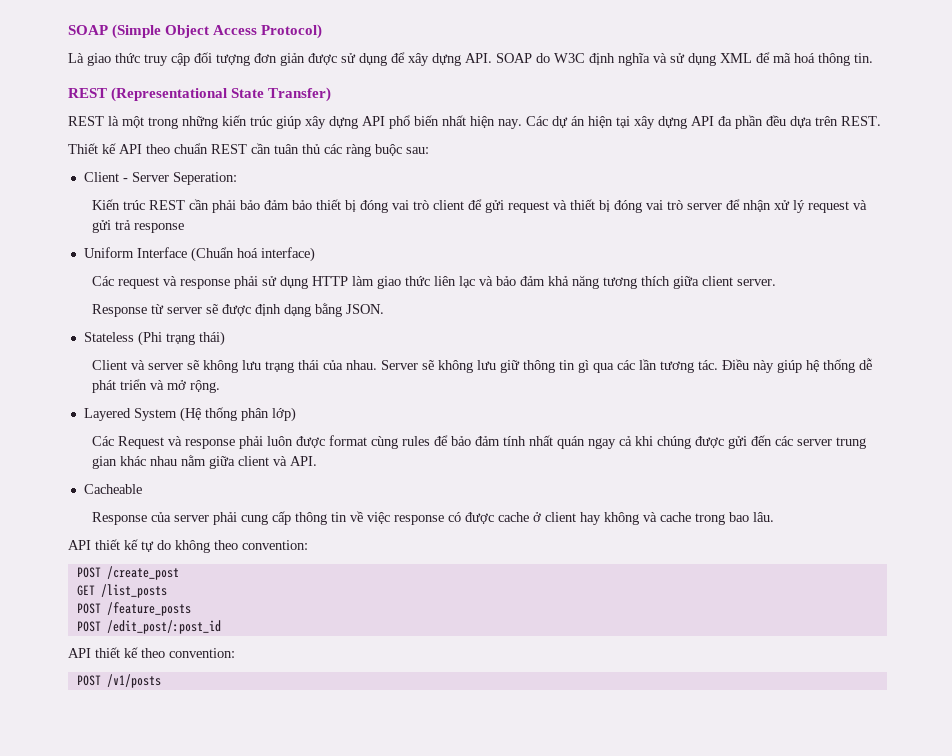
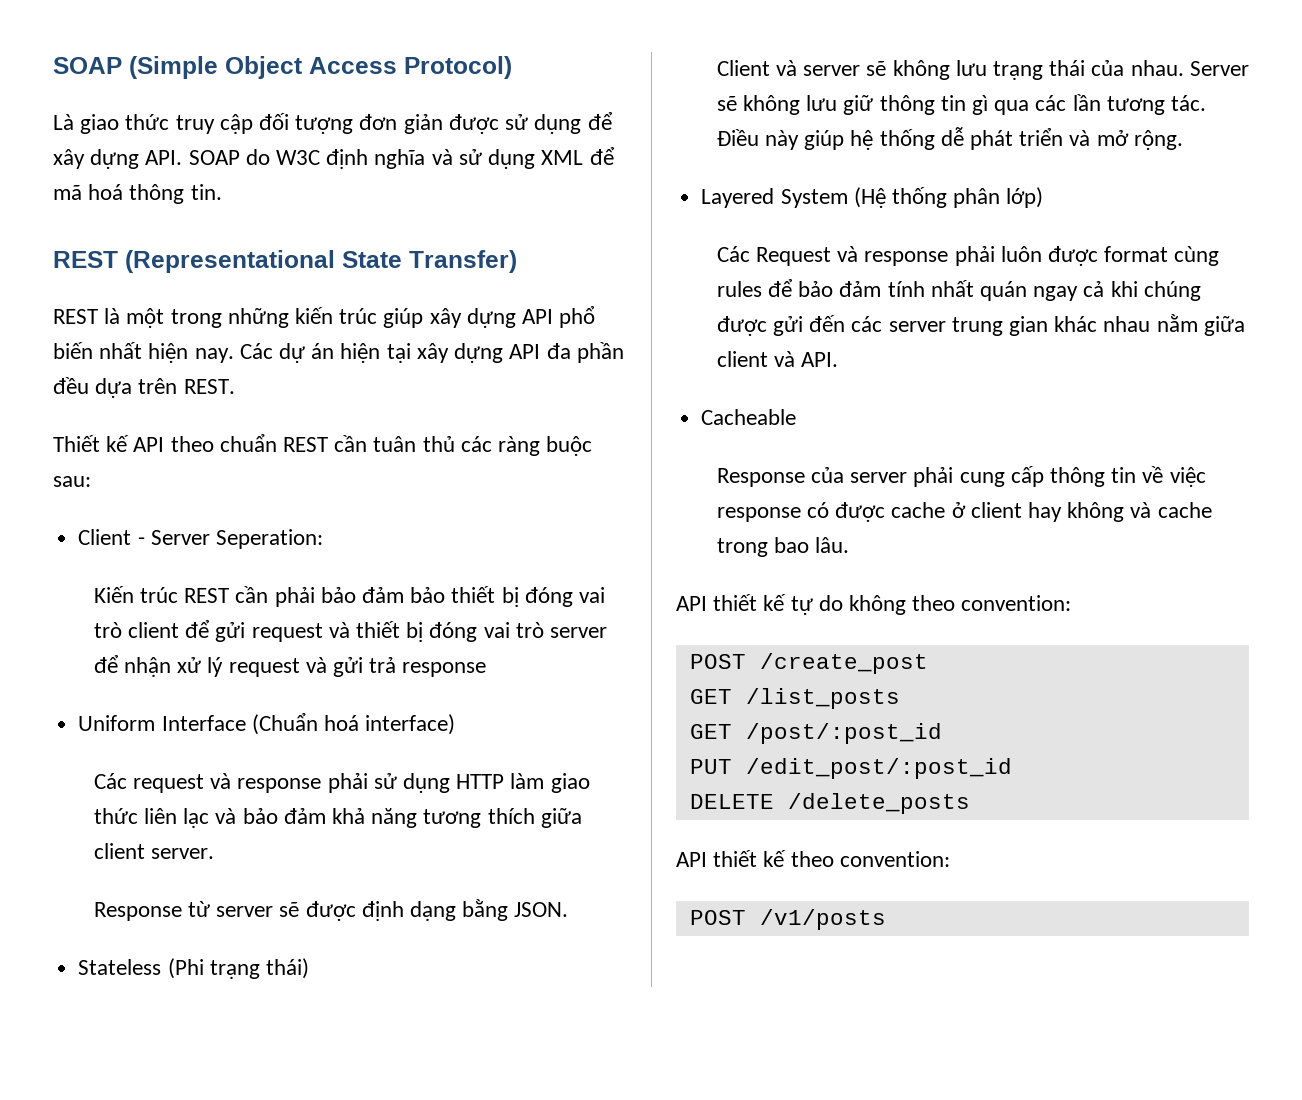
- POST /feature_posts
- POST /edit_post/:post_id
+ GET /post/:post_id
+ PUT /edit_post/:post_id
+ DELETE /delete_posts

